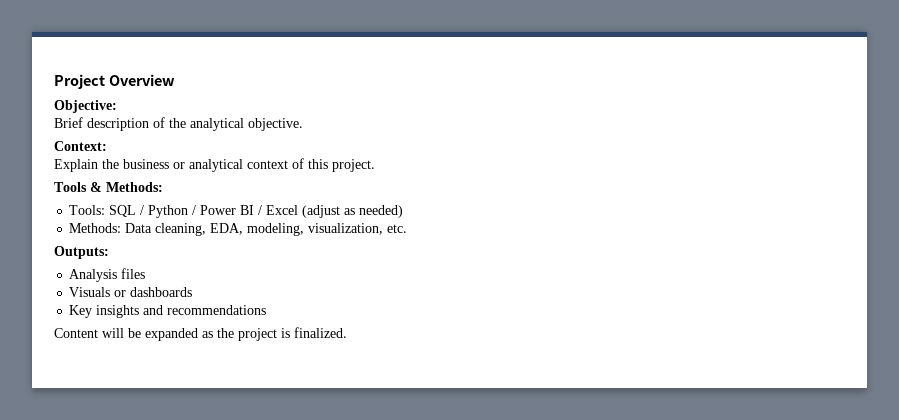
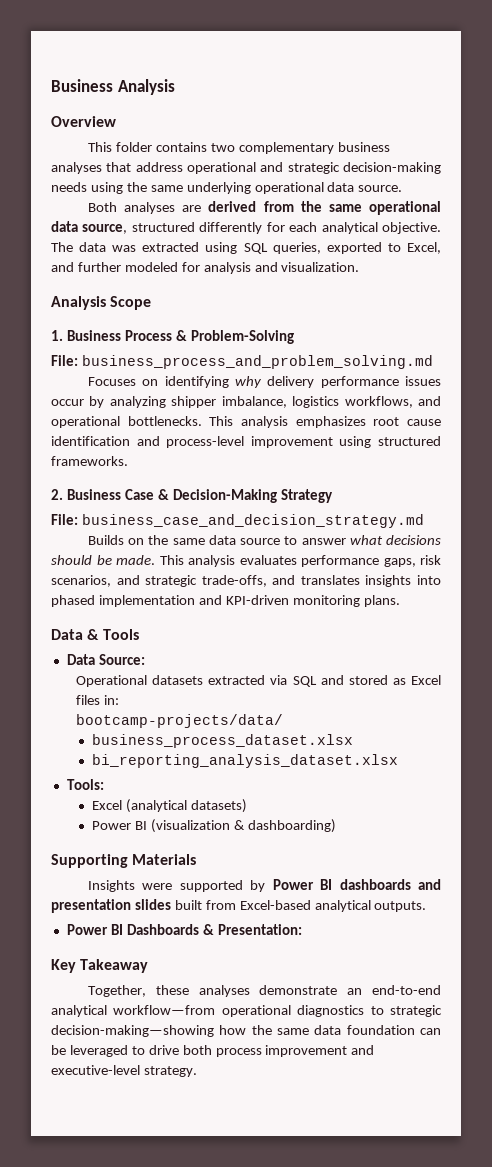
- Project Overview
+ Business Analysis
+ Overview
- Objective:
- Brief description of the analytical objective.
- Context:
- Explain the business or analytical context of this project.
- Tools & Methods:
- Tools: SQL / Python / Power BI / Excel (adjust as needed)
- Methods: Data cleaning, EDA, modeling, visualization, etc.
- Outputs:
- Analysis files
- Visuals or dashboards
- Key insights and recommendations
- Content will be expanded as the project is finalized.
+ This folder contains two complementary business analyses that address operational and strategic decision-making needs using the same underlying operational data source.
+ Both analyses are derived from the same operational data source, structured differently for each analytical objective. The data was extracted using SQL queries, exported to Excel, and further modeled for analysis and visualization.
+ Analysis Scope
+ 1. Business Process & Problem-Solving
+ File: business_process_and_problem_solving.md
+ Focuses on identifying why delivery performance issues occur by analyzing shipper imbalance, logistics workflows, and operational bottlenecks. This analysis emphasizes root cause identification and process-level improvement using structured frameworks.
+ 2. Business Case & Decision-Making Strategy
+ File: business_case_and_decision_strategy.md
+ Builds on the same data source to answer what decisions should be made. This analysis evaluates performance gaps, risk scenarios, and strategic trade-offs, and translates insights into phased implementation and KPI-driven monitoring plans.
+ Data & Tools
+ Data Source:
+ Operational datasets extracted via SQL and stored as Excel files in:
+ bootcamp-projects/data/
+ business_process_dataset.xlsx
+ bi_reporting_analysis_dataset.xlsx
+ Tools:
+ Excel (analytical datasets)
+ Power BI (visualization & dashboarding)
+ Supporting Materials
+ Insights were supported by Power BI dashboards and presentation slides built from Excel-based analytical outputs.
+ Power BI Dashboards & Presentation:
+ Key Takeaway
+ Together, these analyses demonstrate an end-to-end analytical workflow—from operational diagnostics to strategic decision-making—showing how the same data foundation can be leveraged to drive both process improvement and executive-level strategy.

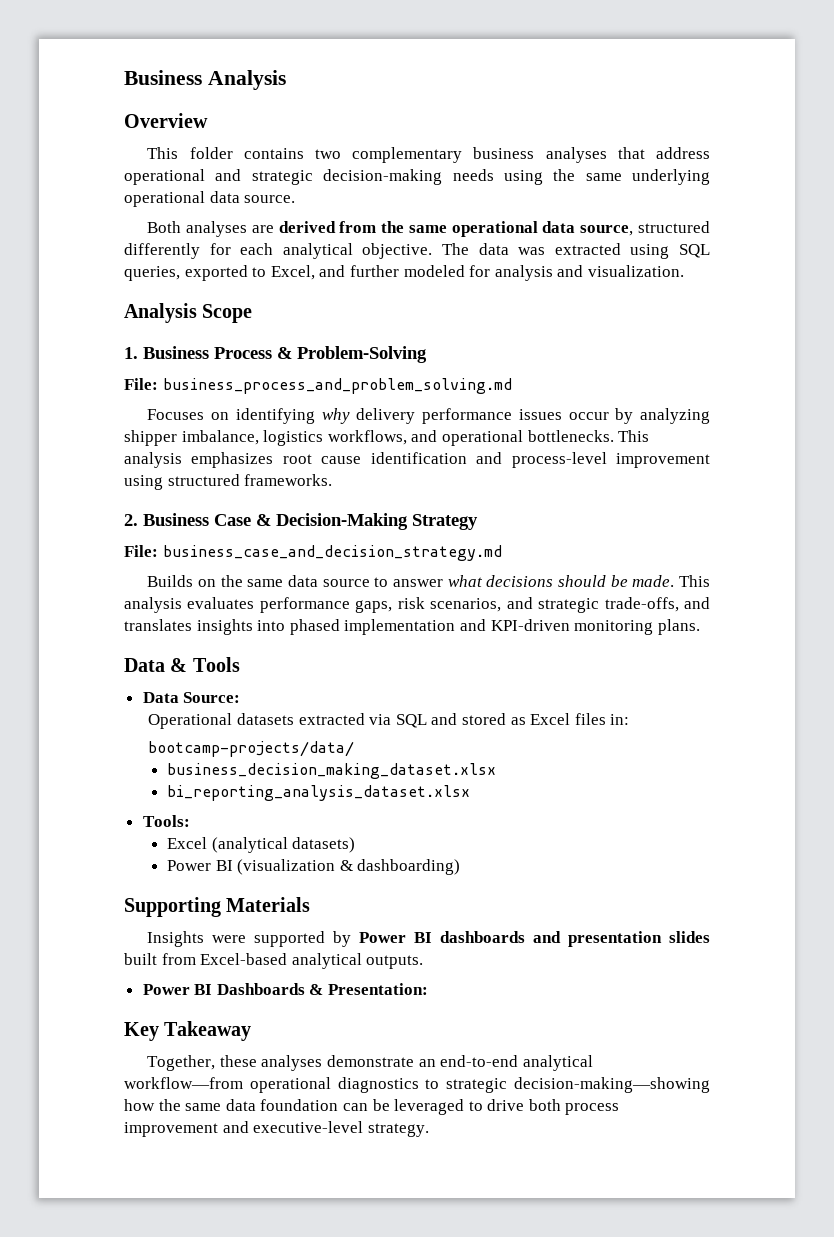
- business_process_dataset.xlsx
+ business_decision_making_dataset.xlsx

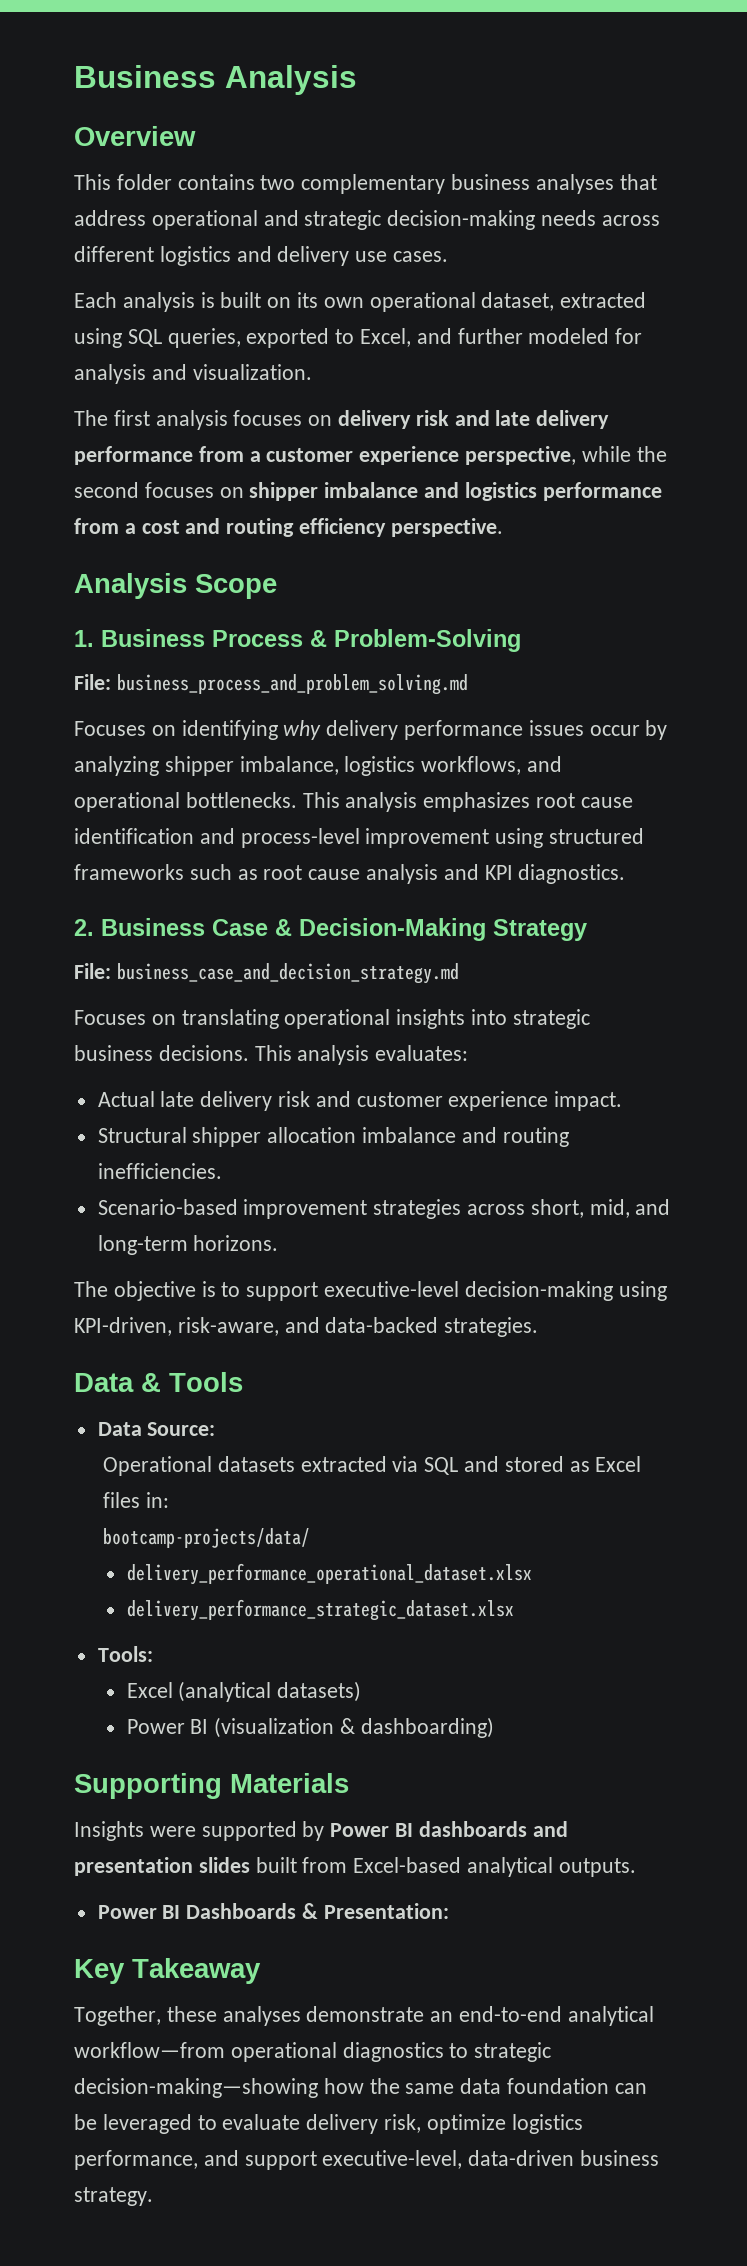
- This folder contains two complementary business analyses that address operational and strategic decision-making needs using the same underlying operational data source.
- Both analyses are derived from the same operational data source, structured differently for each analytical objective. The data was extracted using SQL queries, exported to Excel, and further modeled for analysis and visualization.
+ This folder contains two complementary business analyses that address operational and strategic decision-making needs across different logistics and delivery use cases.
+ Each analysis is built on its own operational dataset, extracted using SQL queries, exported to Excel, and further modeled for analysis and visualization.
+ The first analysis focuses on delivery risk and late delivery performance from a customer experience perspective, while the second focuses on shipper imbalance and logistics performance from a cost and routing efficiency perspective.
- This analysis emphasizes root cause identification and process-level improvement using structured frameworks.
+ This analysis emphasizes root cause identification and process-level improvement using structured frameworks such as root cause analysis and KPI diagnostics.
- Builds on the same data source to answer what decisions should be made. This analysis evaluates performance gaps, risk scenarios, and strategic trade-offs, and translates insights into phased implementation and KPI-driven monitoring plans.
+ Focuses on translating operational insights into strategic business decisions. This analysis evaluates:
+ Actual late delivery risk and customer experience impact.
+ Structural shipper allocation imbalance and routing inefficiencies.
+ Scenario-based improvement strategies across short, mid, and long-term horizons.
+ The objective is to support executive-level decision-making using KPI-driven, risk-aware, and data-backed strategies.
- business_decision_making_dataset.xlsx
- bi_reporting_analysis_dataset.xlsx
+ delivery_performance_operational_dataset.xlsx
+ delivery_performance_strategic_dataset.xlsx
- Together, these analyses demonstrate an end-to-end analytical workflow—from operational diagnostics to strategic decision-making—showing how the same data foundation can be leveraged to drive both process improvement and executive-level strategy.
+ Together, these analyses demonstrate an end-to-end analytical workflow—from operational diagnostics to strategic decision-making—showing how the same data foundation can be leveraged to evaluate delivery risk, optimize logistics performance, and support executive-level, data-driven business strategy.

